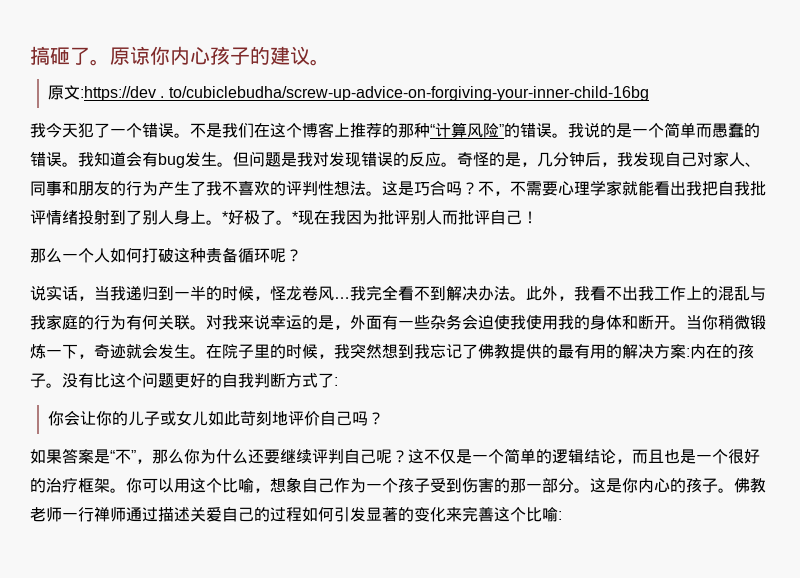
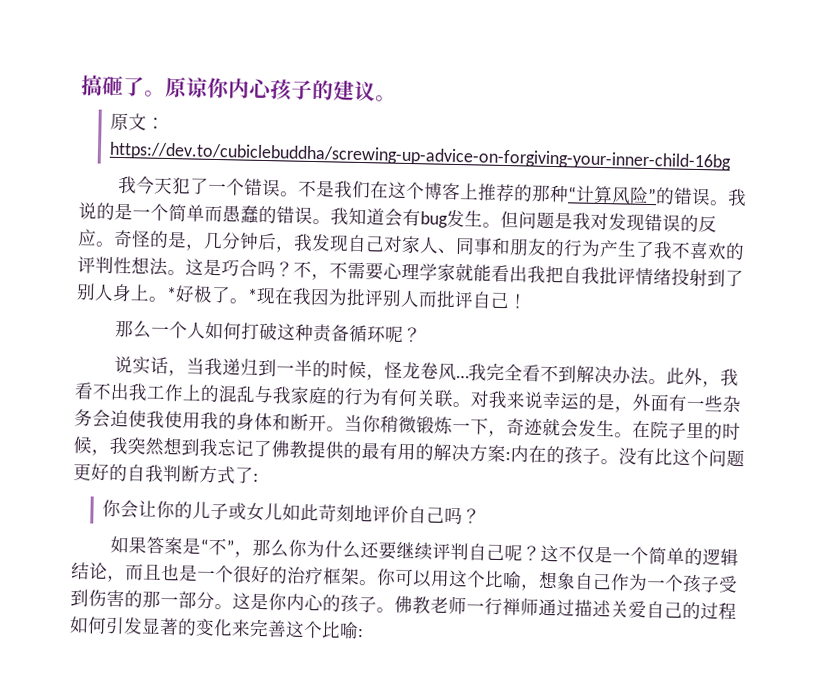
- 原文:https://dev . to/cubiclebudha/screw-up-advice-on-forgiving-your-inner-child-16bg
+ 原文：https://dev.to/cubiclebuddha/screwing-up-advice-on-forgiving-your-inner-child-16bg

